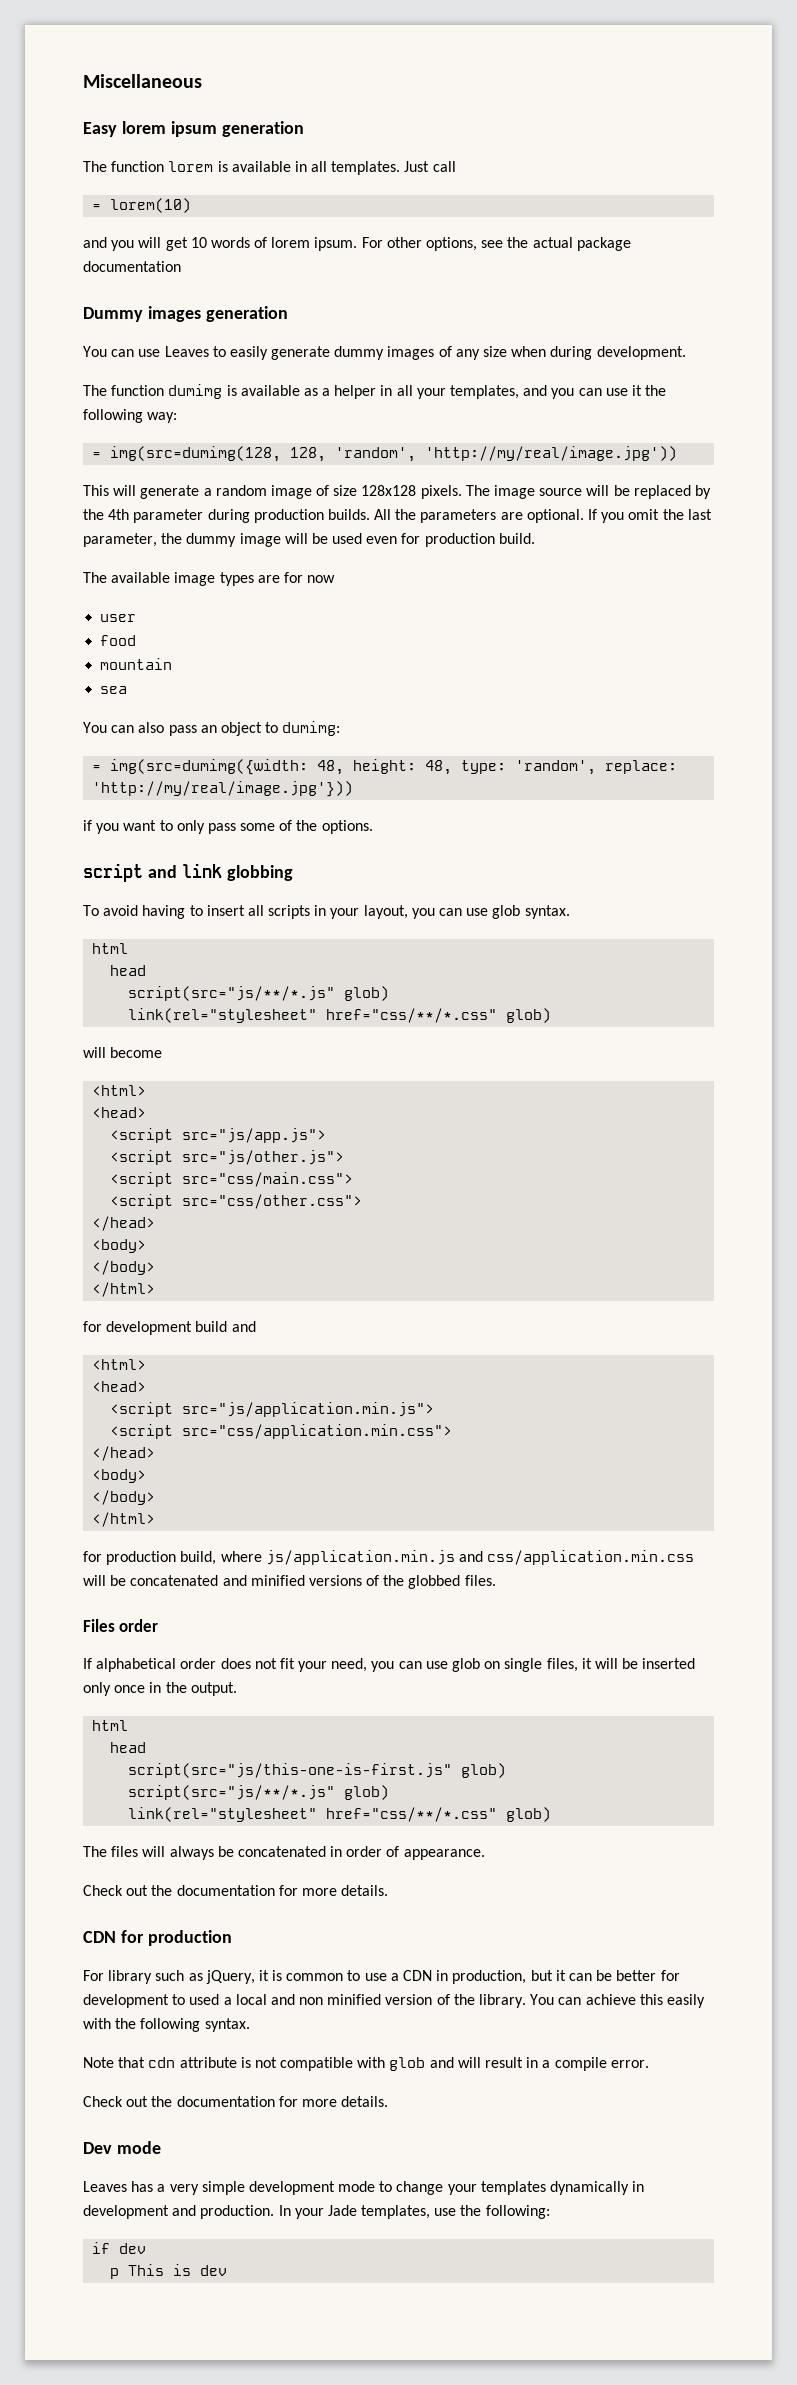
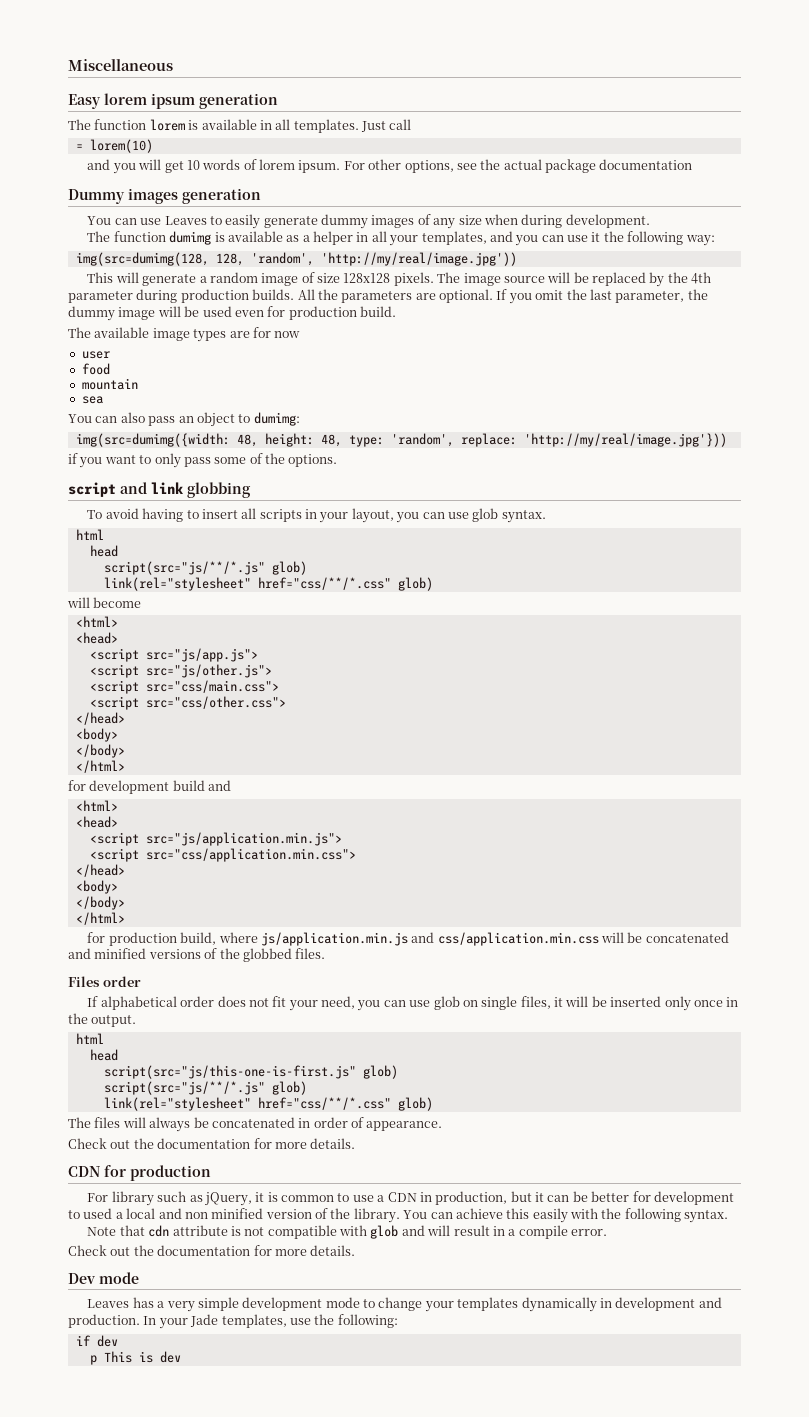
- = img(src=dumimg(128, 128, 'random', 'http://my/real/image.jpg'))
+ img(src=dumimg(128, 128, 'random', 'http://my/real/image.jpg'))
- = img(src=dumimg({width: 48, height: 48, type: 'random', replace: 'http://my/real/image.jpg'}))
+ img(src=dumimg({width: 48, height: 48, type: 'random', replace: 'http://my/real/image.jpg'}))

